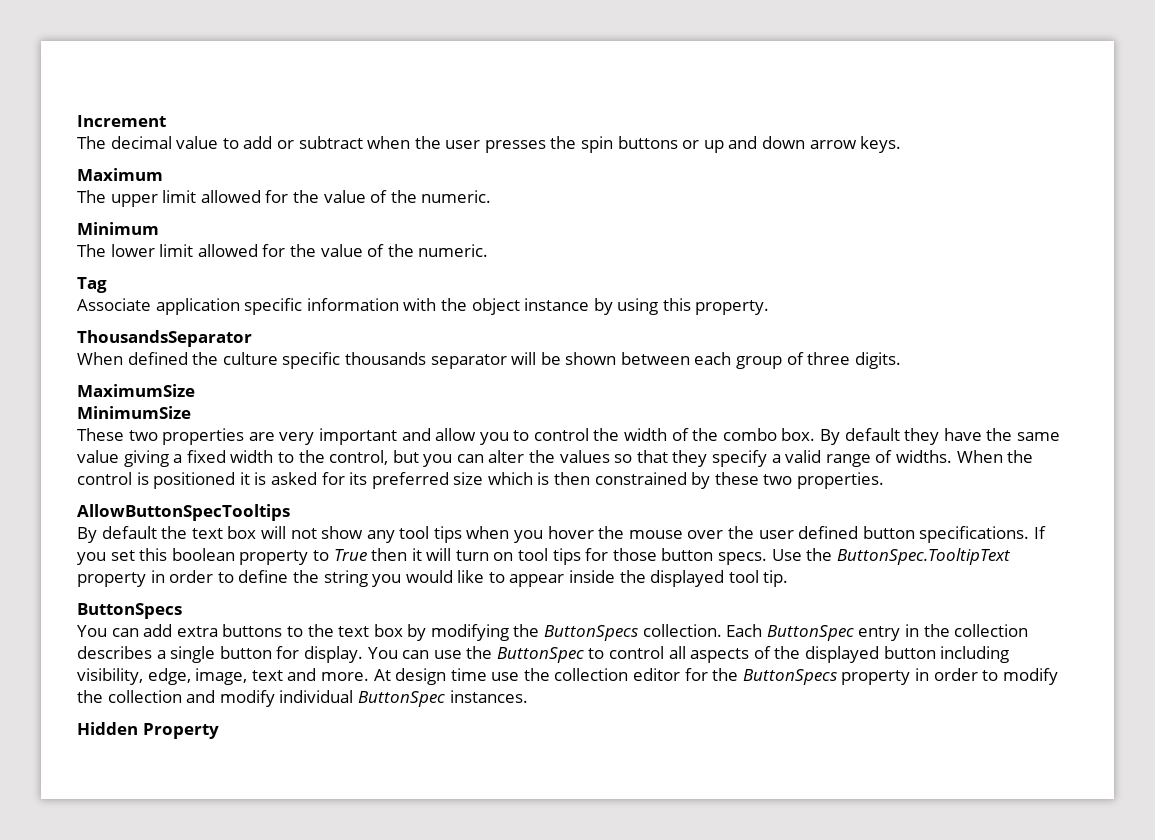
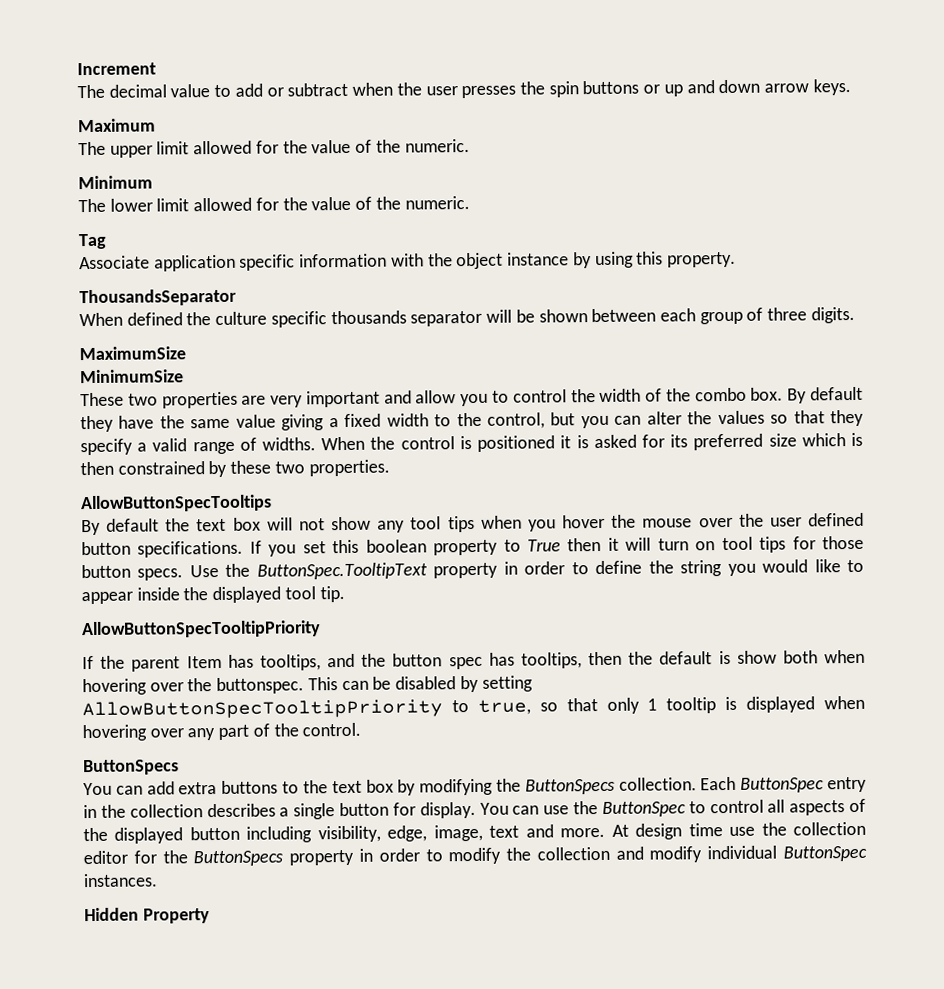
  Use the ButtonSpec.TooltipText property in order to define the string you would like to appear inside the displayed tool tip.
+ AllowButtonSpecTooltipPriority
+ If the parent Item has tooltips, and the button spec has tooltips, then the default is show both when hovering over the buttonspec. This can be disabled by setting AllowButtonSpecTooltipPriority to true, so that only 1 tooltip is displayed when hovering over any part of the control.

